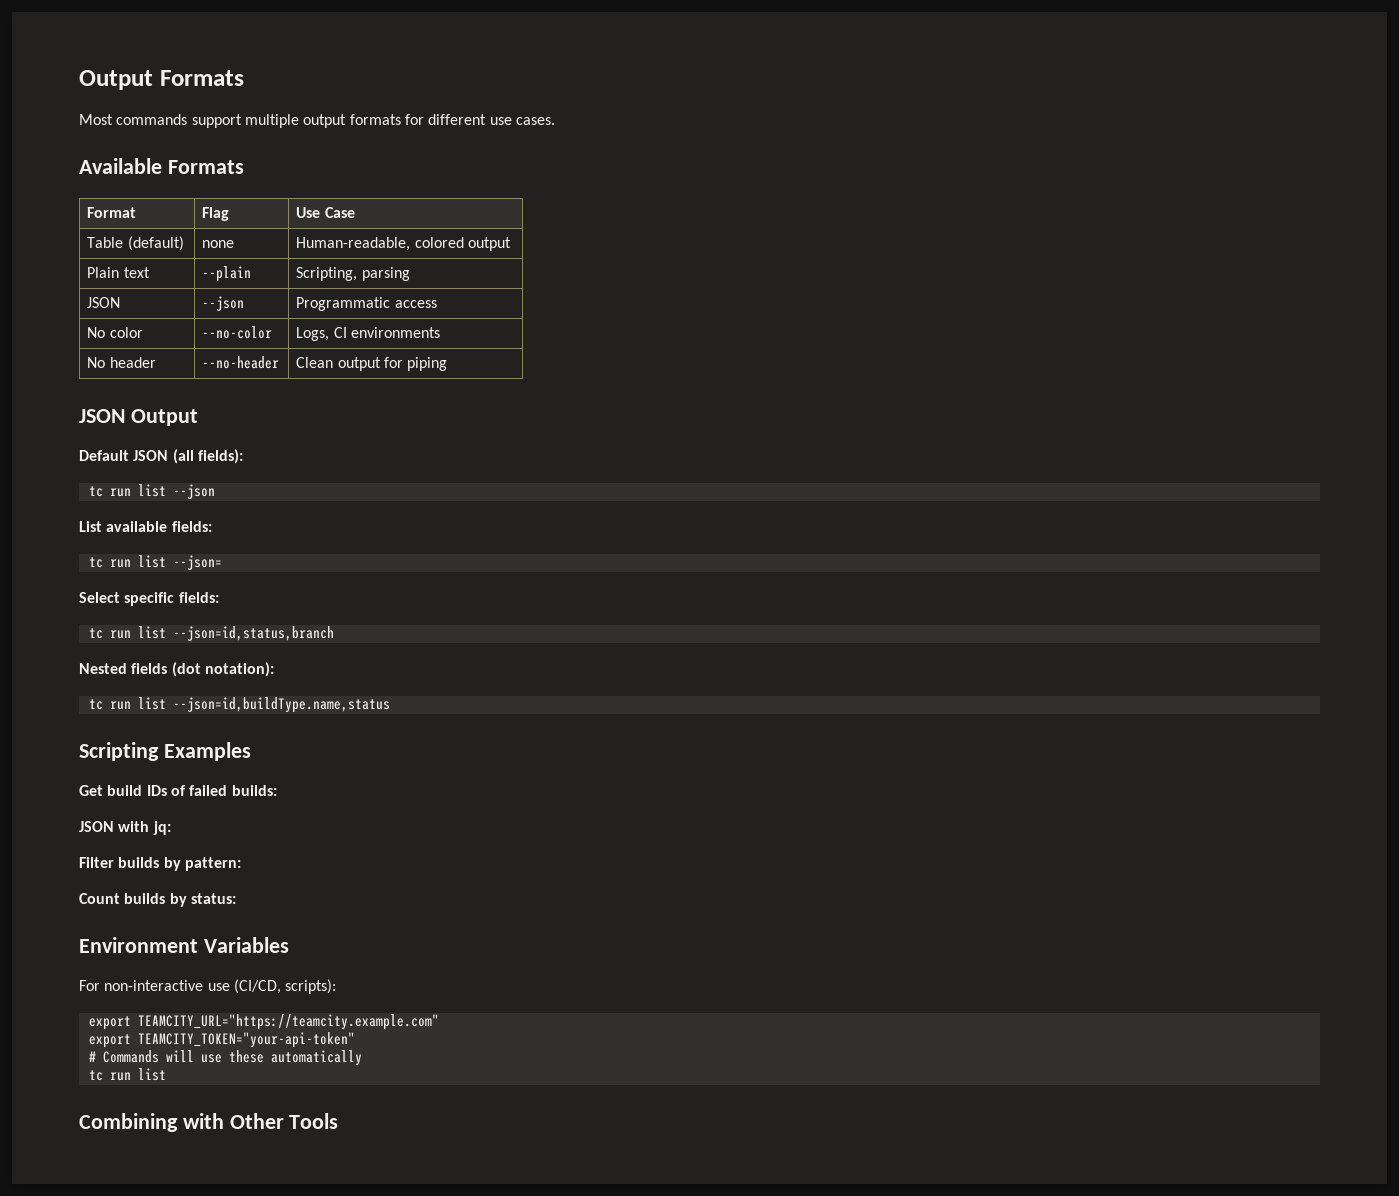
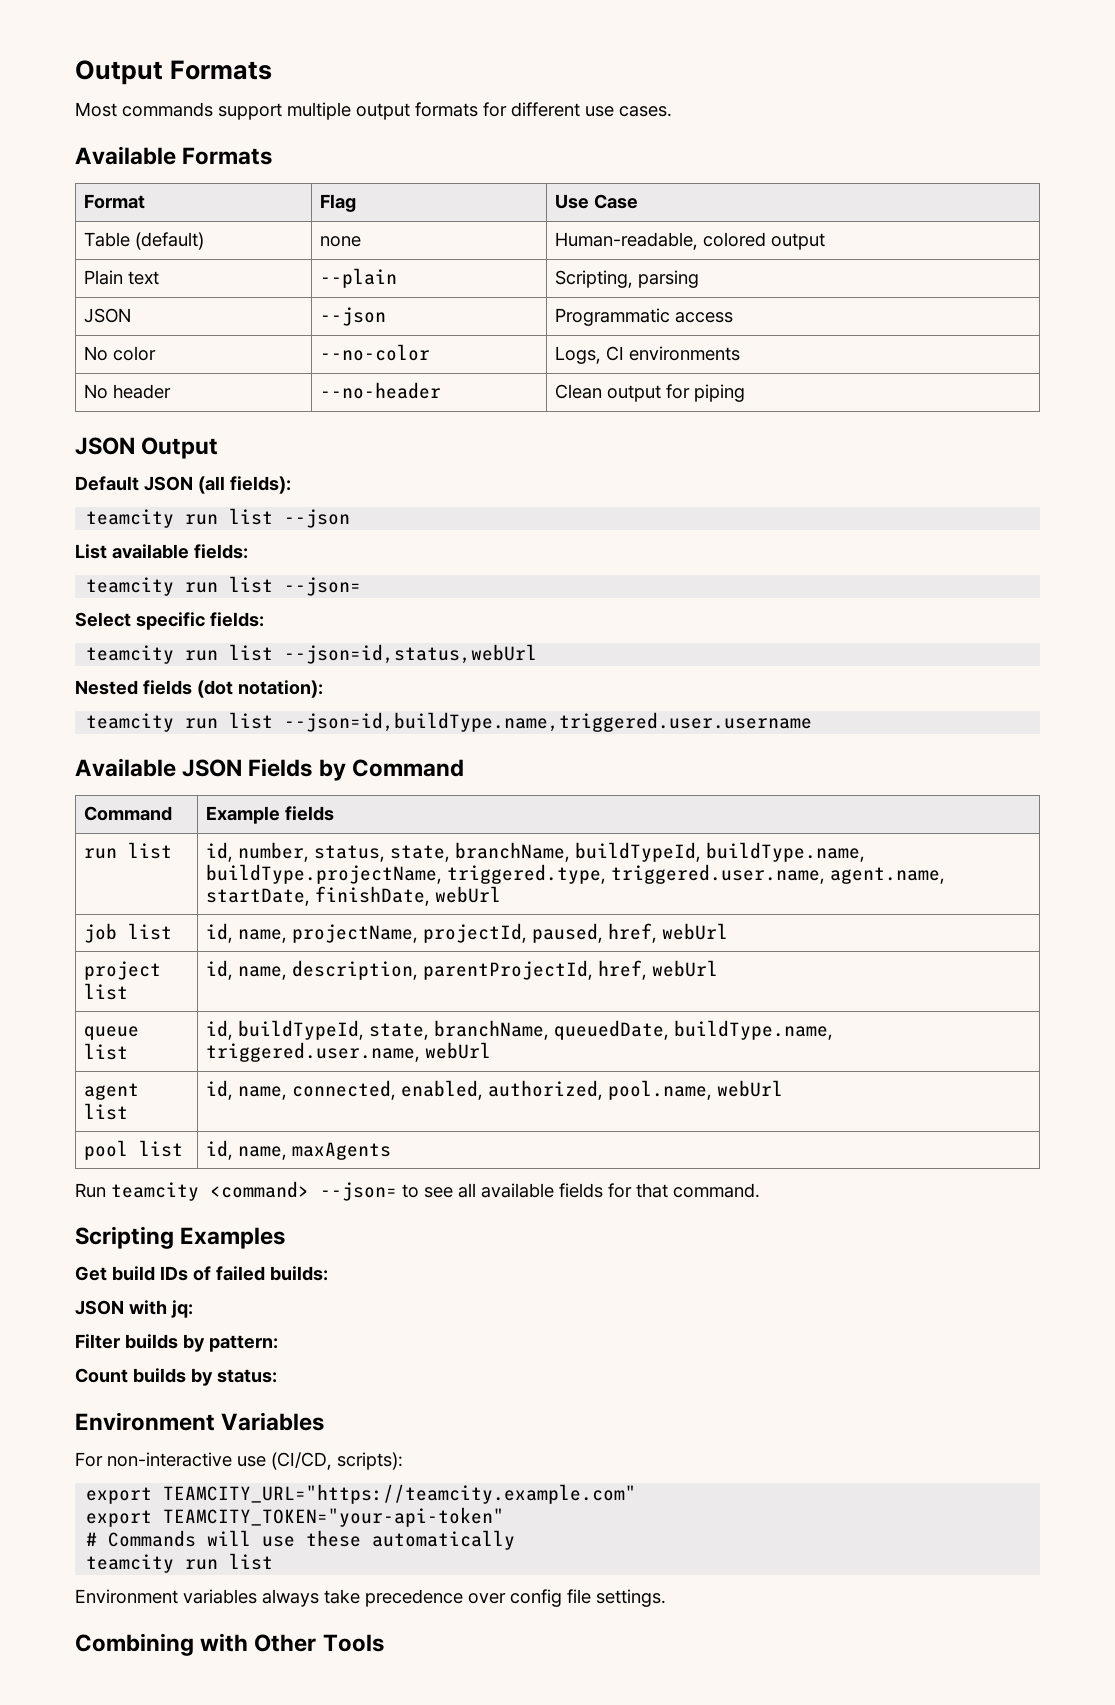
- tc run list --json
+ teamcity run list --json
- tc run list --json=
+ teamcity run list --json=
- tc run list --json=id,status,branch
+ teamcity run list --json=id,status,webUrl
- tc run list --json=id,buildType.name,status
+ teamcity run list --json=id,buildType.name,triggered.user.username
+ Available JSON Fields by Command
+ Command | Example fields
+ run list | id, number, status, state, branchName, buildTypeId, buildType.name, buildType.projectName, triggered.type, triggered.user.name, agent.name, startDate, finishDate, webUrl
+ job list | id, name, projectName, projectId, paused, href, webUrl
+ project list | id, name, description, parentProjectId, href, webUrl
+ queue list | id, buildTypeId, state, branchName, queuedDate, buildType.name, triggered.user.name, webUrl
+ agent list | id, name, connected, enabled, authorized, pool.name, webUrl
+ pool list | id, name, maxAgents
+ Run teamcity <command> --json= to see all available fields for that command.
  # Commands will use these automatically
- tc run list
+ teamcity run list
+ Environment variables always take precedence over config file settings.

